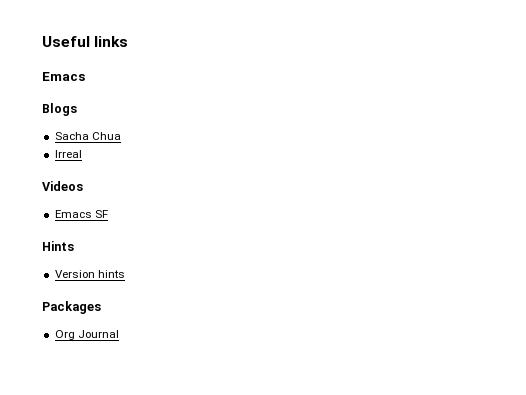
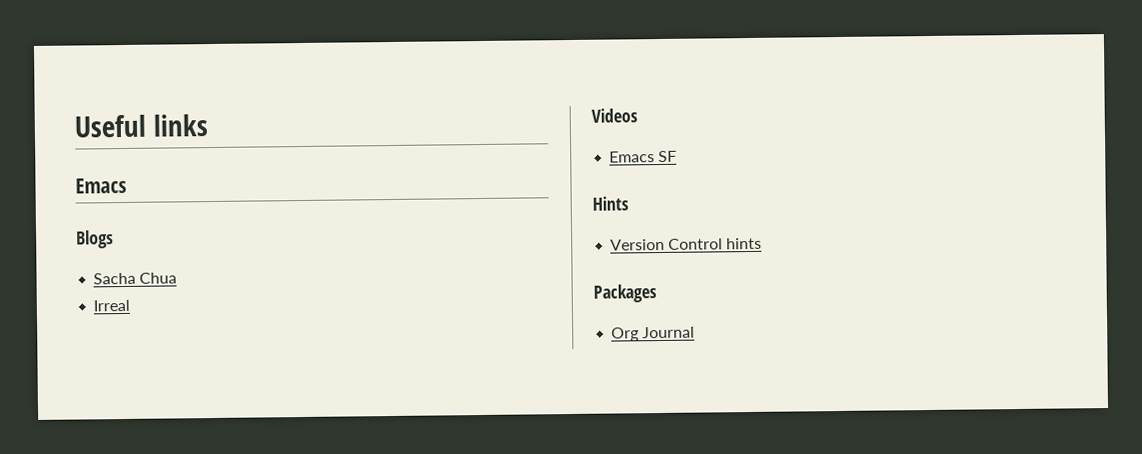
- Version hints
+ Version Control hints

